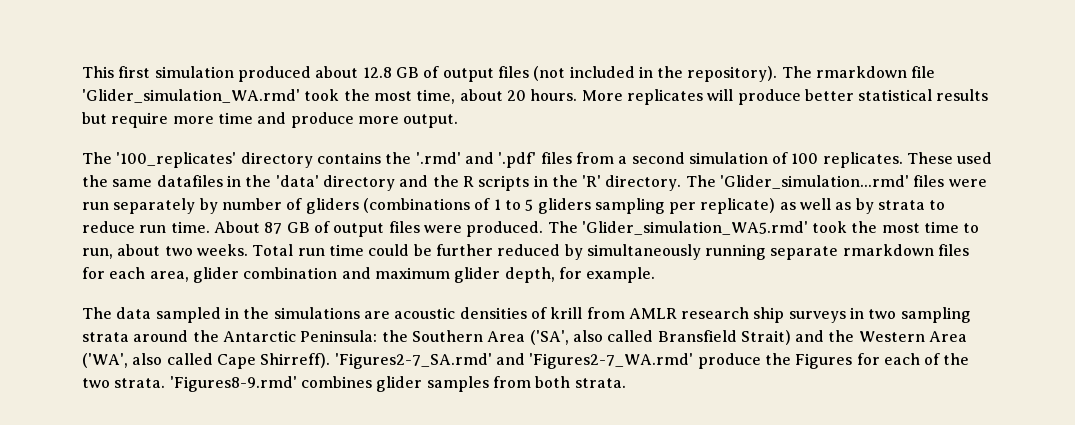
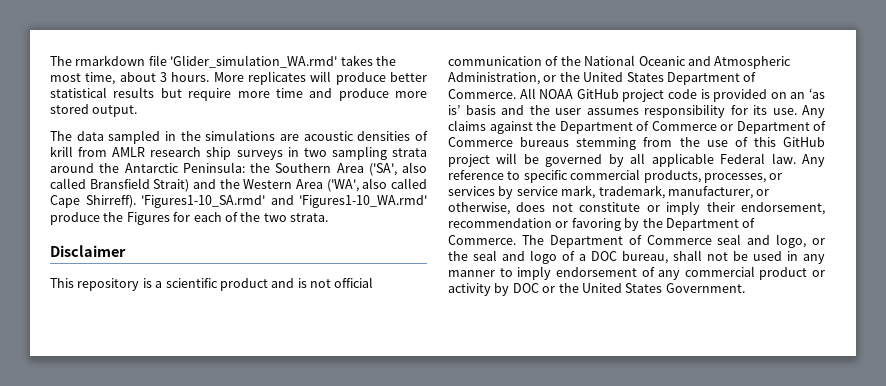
- This first simulation produced about 12.8 GB of output files (not included in the repository). The rmarkdown file 'Glider_simulation_WA.rmd' took the most time, about 20 hours.
+ The rmarkdown file 'Glider_simulation_WA.rmd' takes the most time, about 3 hours.
- More replicates will produce better statistical results but require more time and produce more output.
+ More replicates will produce better statistical results but require more time and produce more stored output.
- The '100_replicates' directory contains the '.rmd' and '.pdf' files from a second simulation of 100 replicates. These used the same datafiles in the 'data' directory and the R scripts in the 'R' directory. The 'Glider_simulation...rmd' files were run separately by number of gliders (combinations of 1 to 5 gliders sampling per replicate) as well as by strata to reduce run time. About 87 GB of output files were produced. The 'Glider_simulation_WA5.rmd' took the most time to run, about two weeks. Total run time could be further reduced by simultaneously running separate rmarkdown files for each area, glider combination and maximum glider depth, for example.
- 'Figures2-7_SA.rmd' and 'Figures2-7_WA.rmd' produce the Figures for each of the two strata. 'Figures8-9.rmd' combines glider samples from both strata.
+ 'Figures1-10_SA.rmd' and 'Figures1-10_WA.rmd' produce the Figures for each of the two strata.
+ Disclaimer
+ This repository is a scientific product and is not official communication of the National Oceanic and Atmospheric Administration, or the United States Department of Commerce. All NOAA GitHub project code is provided on an ‘as is’ basis and the user assumes responsibility for its use. Any claims against the Department of Commerce or Department of Commerce bureaus stemming from the use of this GitHub project will be governed by all applicable Federal law. Any reference to specific commercial products, processes, or services by service mark, trademark, manufacturer, or otherwise, does not constitute or imply their endorsement, recommendation or favoring by the Department of Commerce. The Department of Commerce seal and logo, or the seal and logo of a DOC bureau, shall not be used in any manner to imply endorsement of any commercial product or activity by DOC or the United States Government.

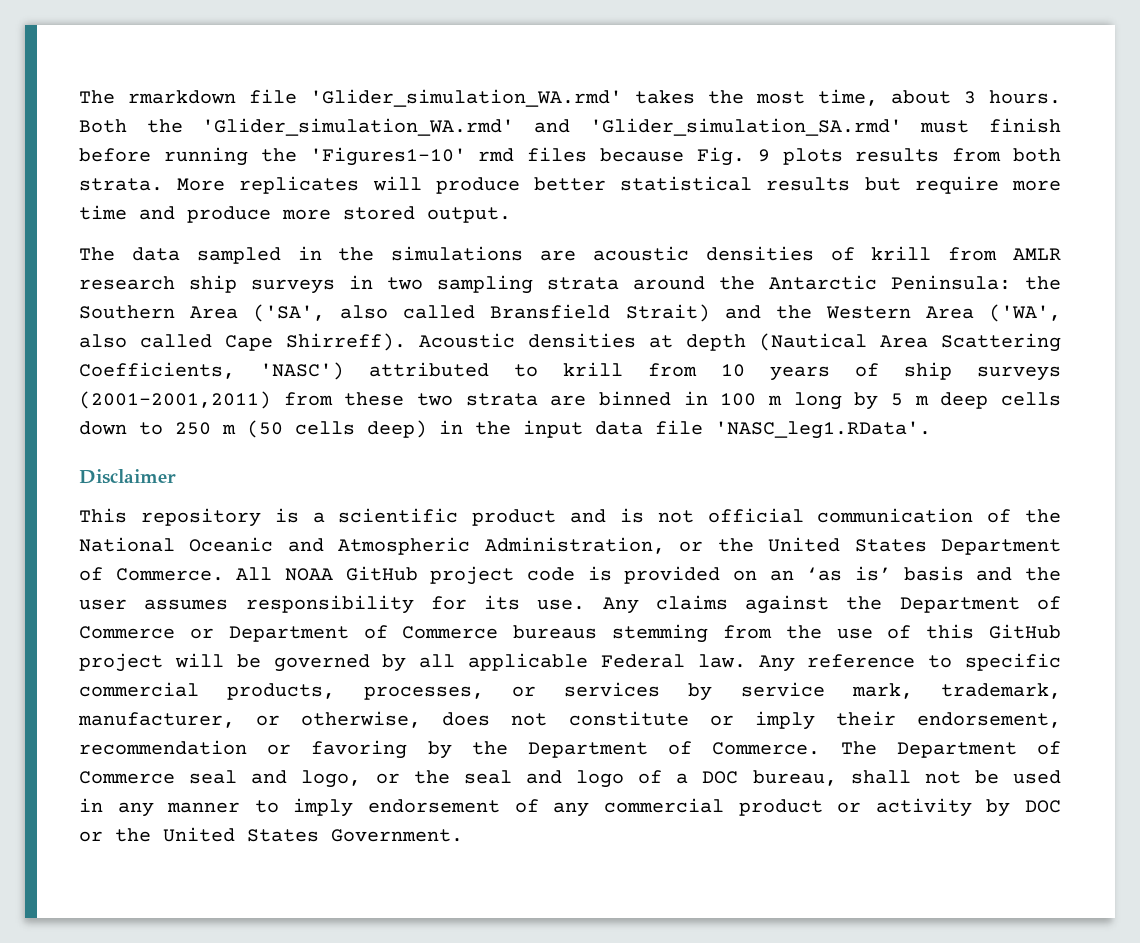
+ Both the 'Glider_simulation_WA.rmd' and 'Glider_simulation_SA.rmd' must finish before running the 'Figures1-10' rmd files because Fig. 9 plots results from both strata.
- 'Figures1-10_SA.rmd' and 'Figures1-10_WA.rmd' produce the Figures for each of the two strata.
+ Acoustic densities at depth (Nautical Area Scattering Coefficients, 'NASC') attributed to krill from 10 years of ship surveys (2001-2001,2011) from these two strata are binned in 100 m long by 5 m deep cells down to 250 m (50 cells deep) in the input data file 'NASC_leg1.RData'.

